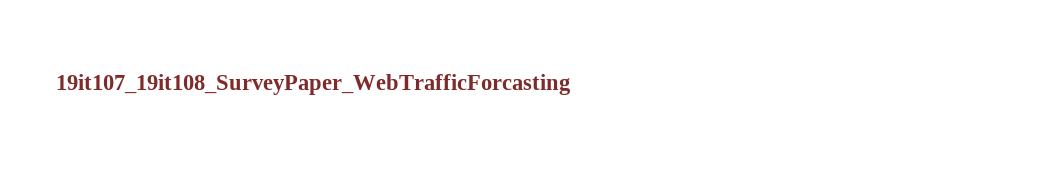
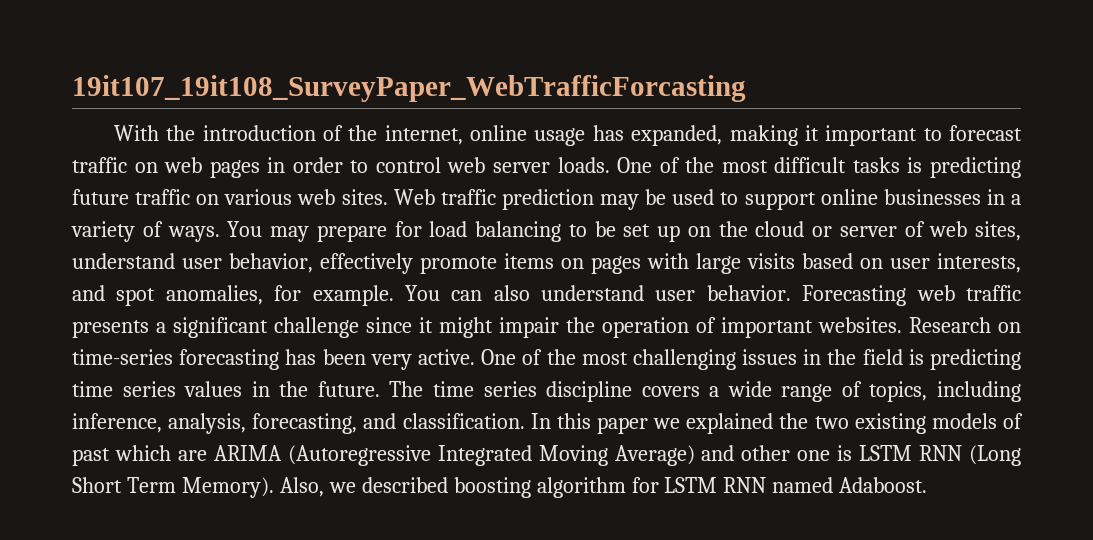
+ With the introduction of the internet, online usage has expanded, making it important to forecast traffic on web pages in order to control web server loads. One of the most difficult tasks is predicting future traffic on various web sites. Web traffic prediction may be used to support online businesses in a variety of ways. You may prepare for load balancing to be set up on the cloud or server of web sites, understand user behavior, effectively promote items on pages with large visits based on user interests, and spot anomalies, for example. You can also understand user behavior. Forecasting web traffic presents a significant challenge since it might impair the operation of important websites. Research on time-series forecasting has been very active. One of the most challenging issues in the field is predicting time series values in the future. The time series discipline covers a wide range of topics, including inference, analysis, forecasting, and classification. In this paper we explained the two existing models of past which are ARIMA (Autoregressive Integrated Moving Average) and other one is LSTM RNN (Long Short Term Memory). Also, we described boosting algorithm for LSTM RNN named Adaboost.

